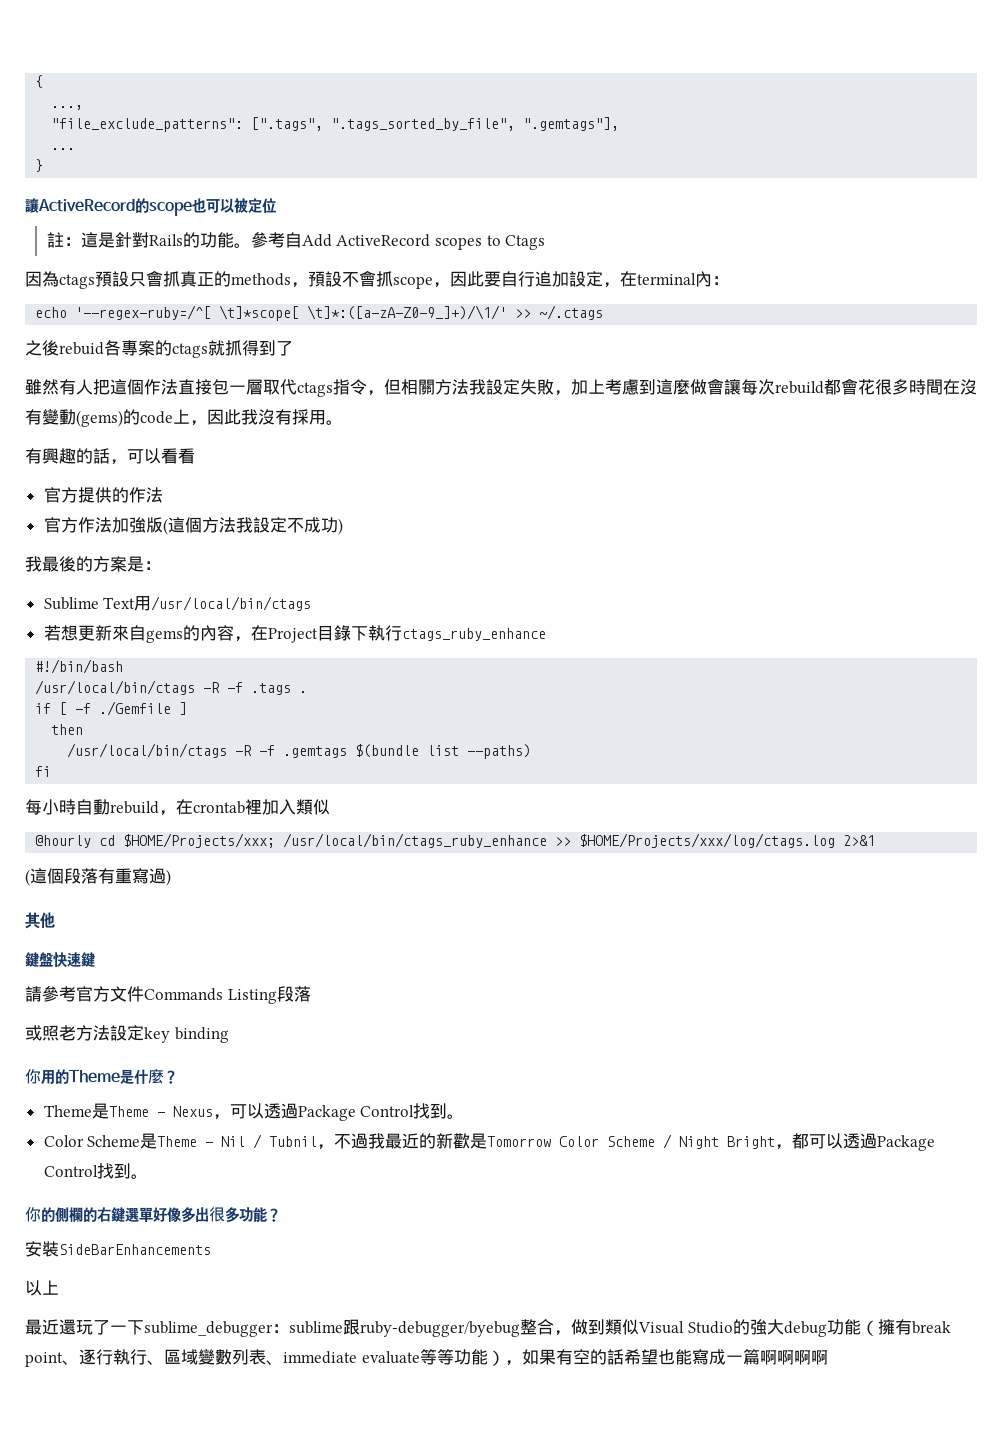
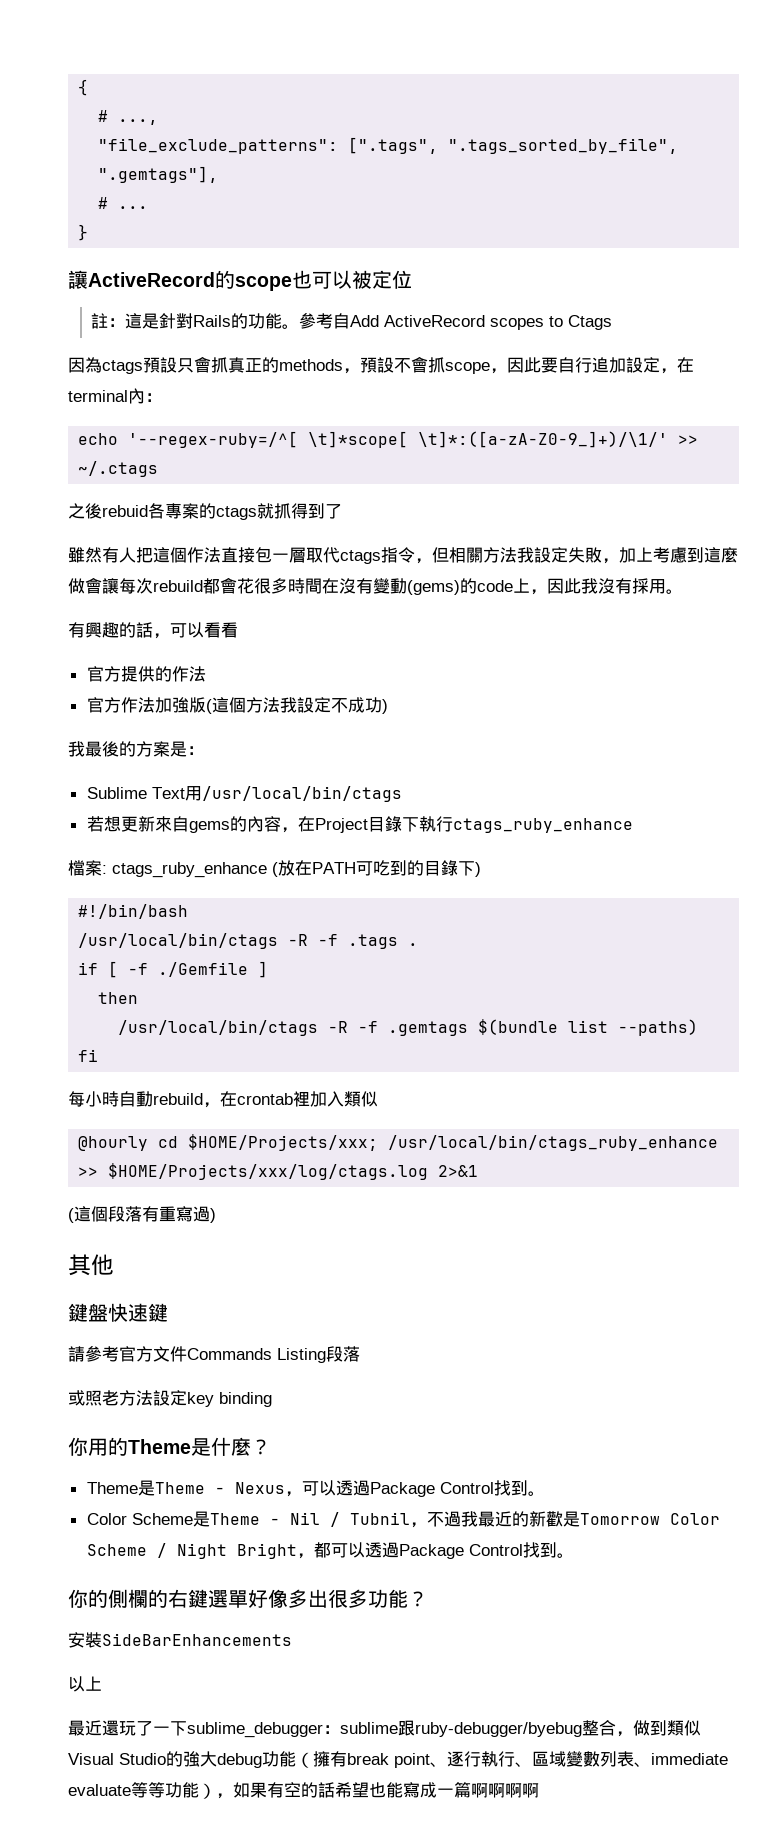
- ...,
+ # ...,
- ...
+ # ...
+ 檔案: ctags_ruby_enhance (放在PATH可吃到的目錄下)

